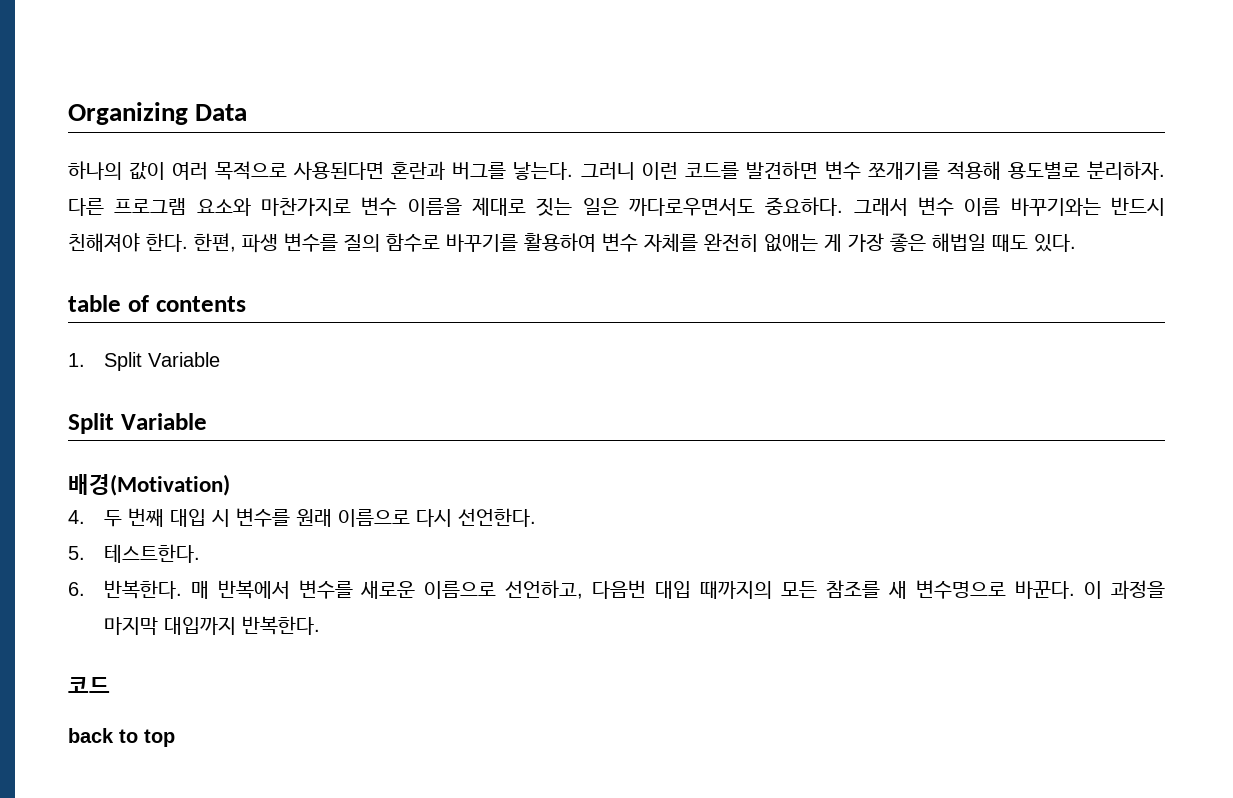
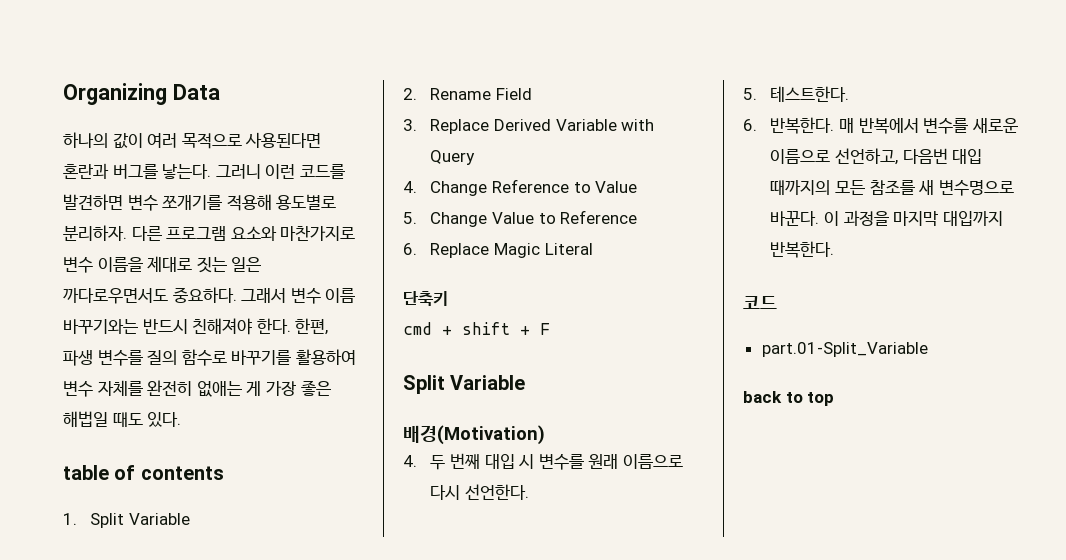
+ 2. Rename Field
+ 3. Replace Derived Variable with Query
+ 4. Change Reference to Value
+ 5. Change Value to Reference
+ 6. Replace Magic Literal
+ 단축키
+ cmd + shift + F
+ part.01-Split_Variable

